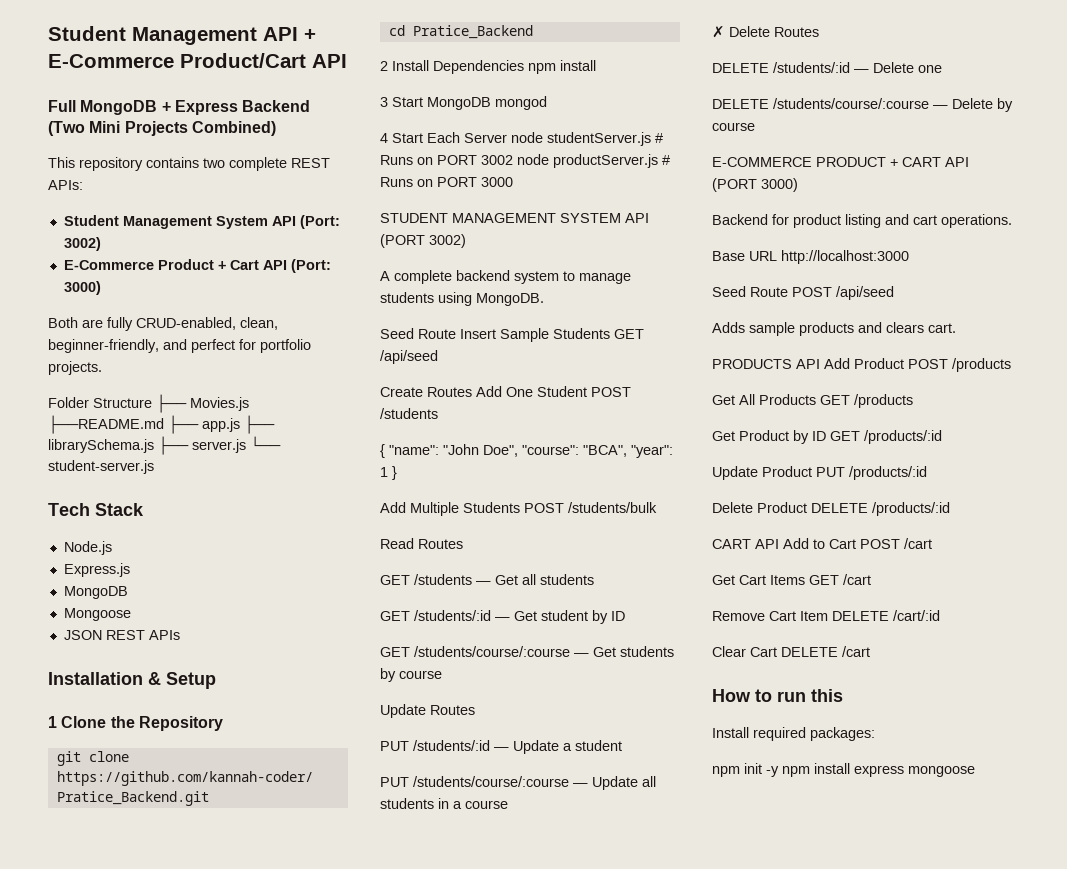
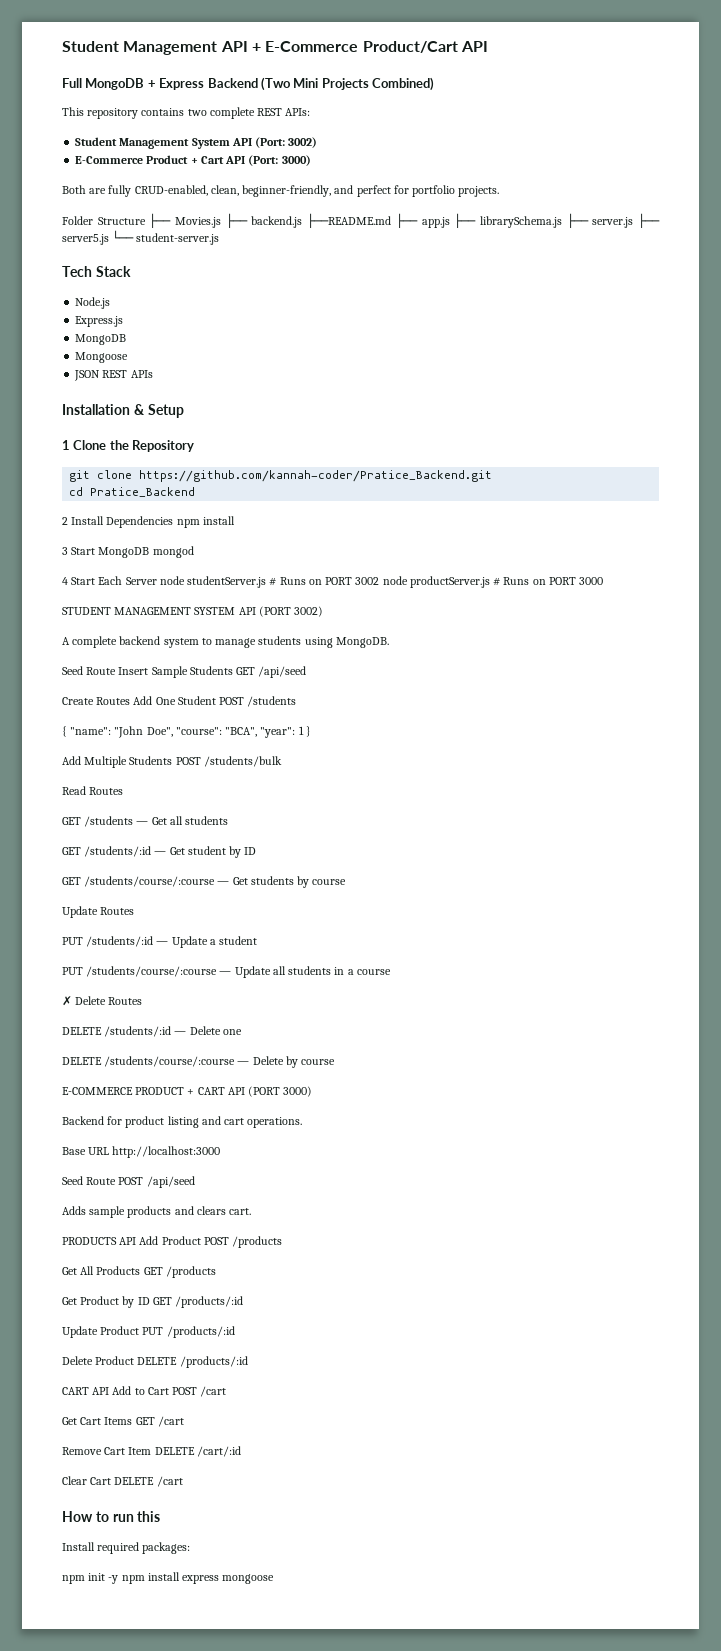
- Folder Structure ├── Movies.js ├──README.md ├── app.js ├── librarySchema.js ├── server.js └── student-server.js
+ Folder Structure ├── Movies.js ├── backend.js ├──README.md ├── app.js ├── librarySchema.js ├── server.js ├── server5.js └── student-server.js

